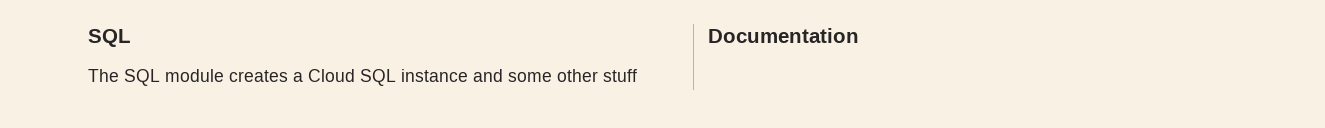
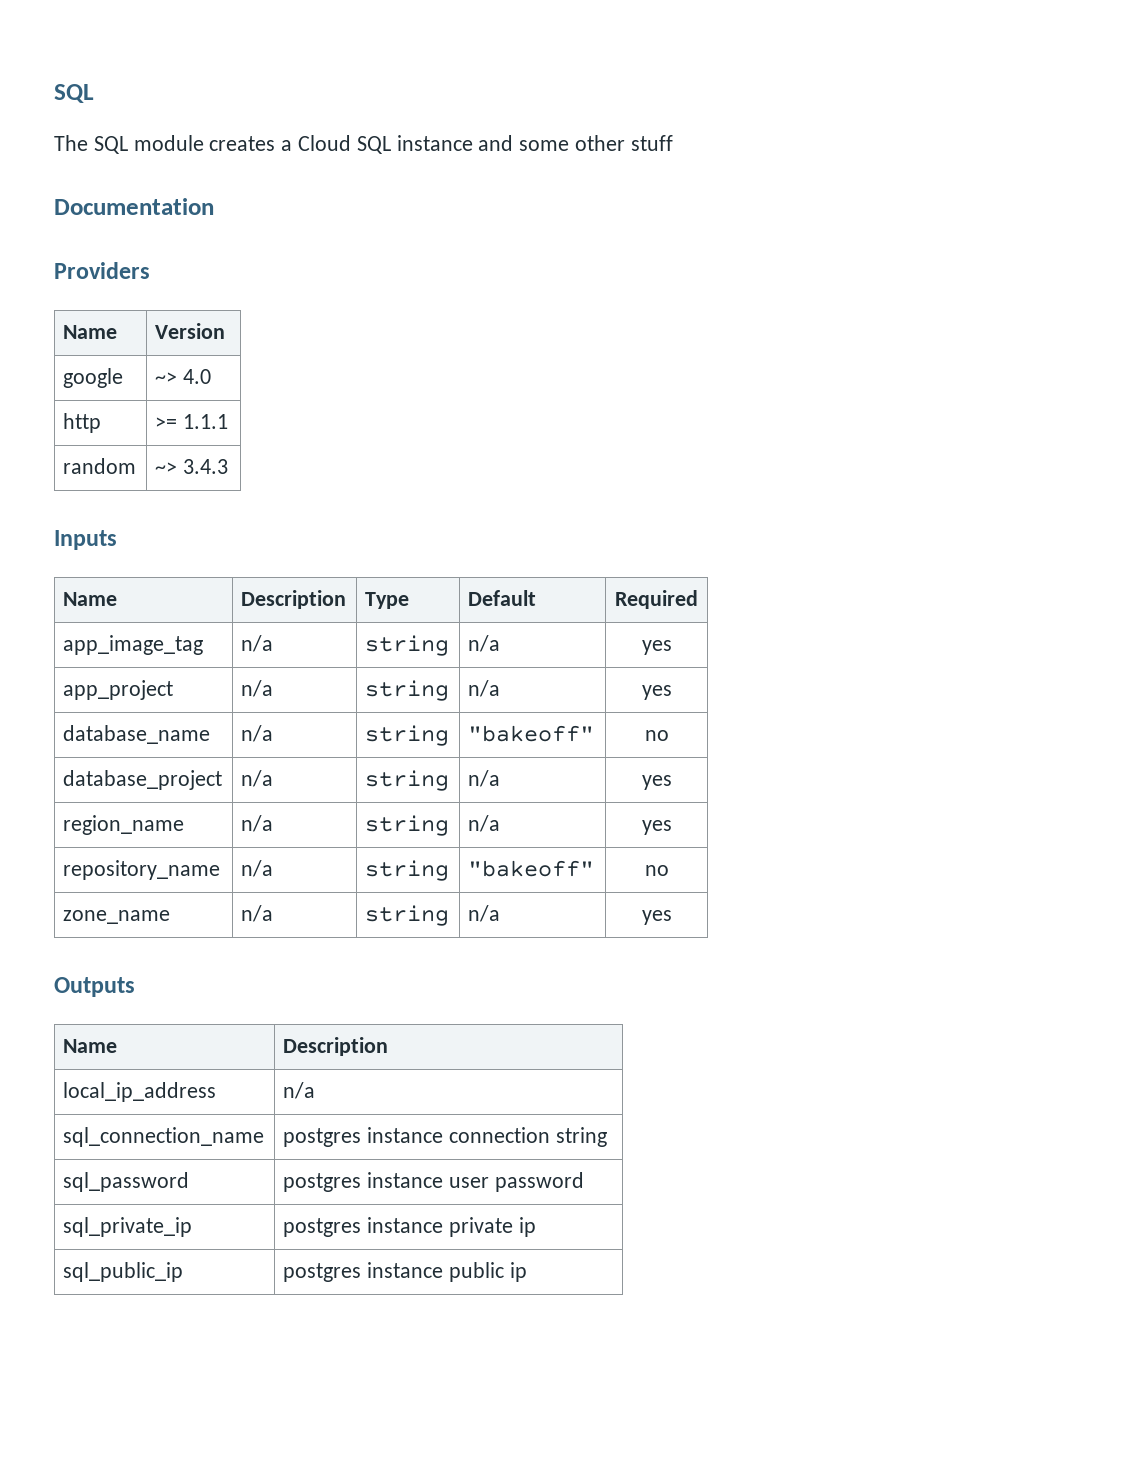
+ Providers
+ Name | Version
+ google | ~> 4.0
+ http | >= 1.1.1
+ random | ~> 3.4.3
+ Inputs
+ Name | Description | Type | Default | Required
+ app_image_tag | n/a | string | n/a | yes
+ app_project | n/a | string | n/a | yes
+ database_name | n/a | string | "bakeoff" | no
+ database_project | n/a | string | n/a | yes
+ region_name | n/a | string | n/a | yes
+ repository_name | n/a | string | "bakeoff" | no
+ zone_name | n/a | string | n/a | yes
+ Outputs
+ Name | Description
+ local_ip_address | n/a
+ sql_connection_name | postgres instance connection string
+ sql_password | postgres instance user password
+ sql_private_ip | postgres instance private ip
+ sql_public_ip | postgres instance public ip

